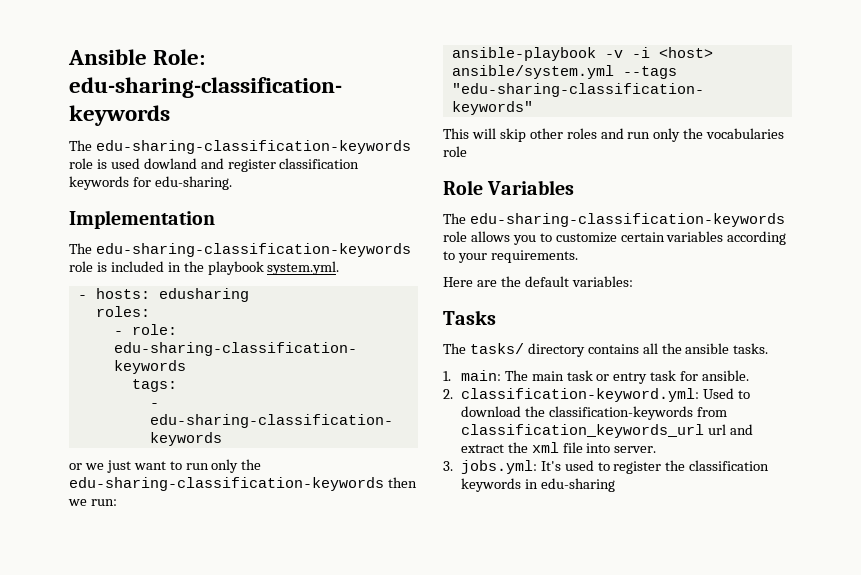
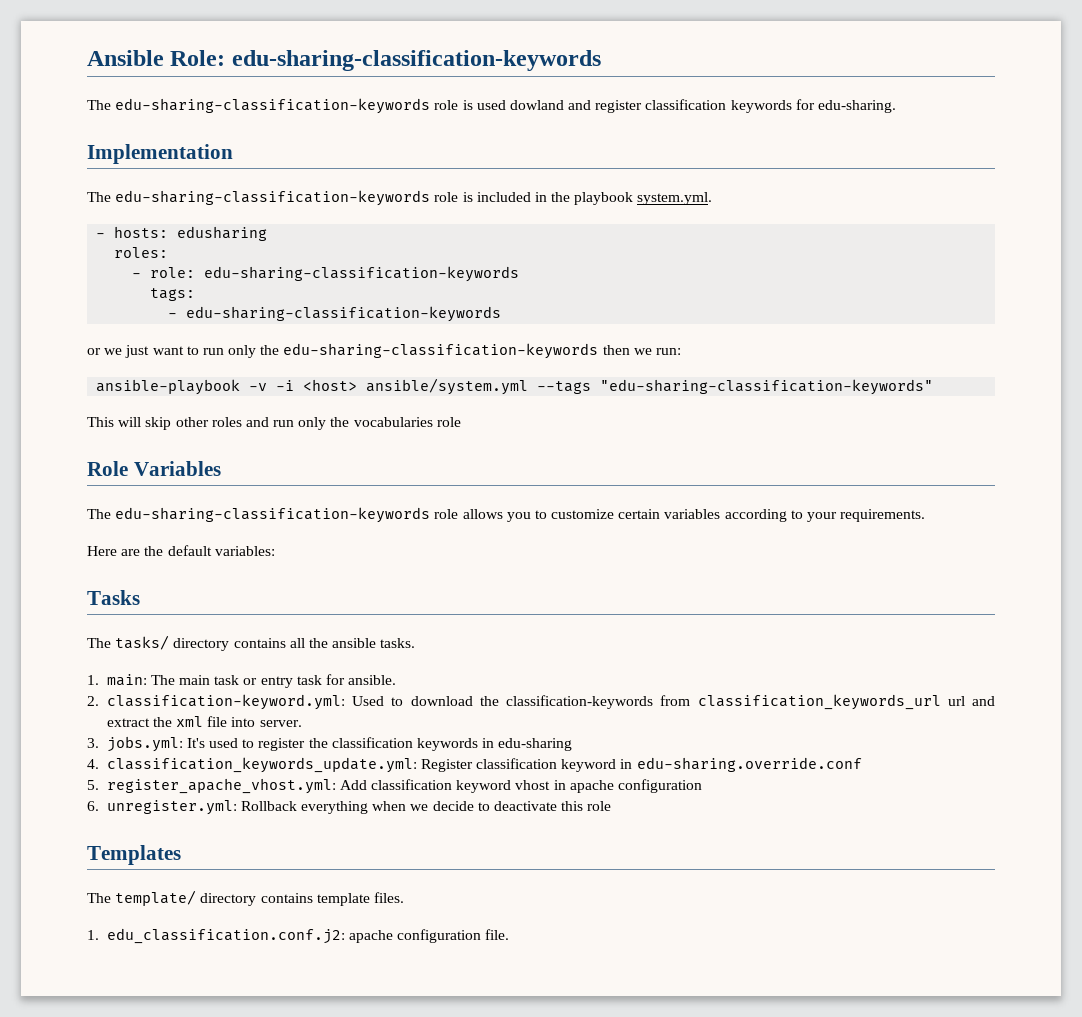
+ 4. classification_keywords_update.yml: Register classification keyword in edu-sharing.override.conf
+ 5. register_apache_vhost.yml: Add classification keyword vhost in apache configuration
+ 6. unregister.yml: Rollback everything when we decide to deactivate this role
+ Templates
+ The template/ directory contains template files.
+ 1. edu_classification.conf.j2: apache configuration file.

